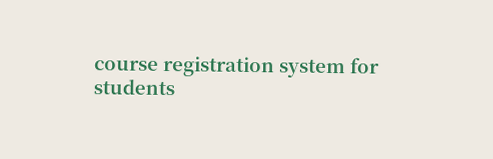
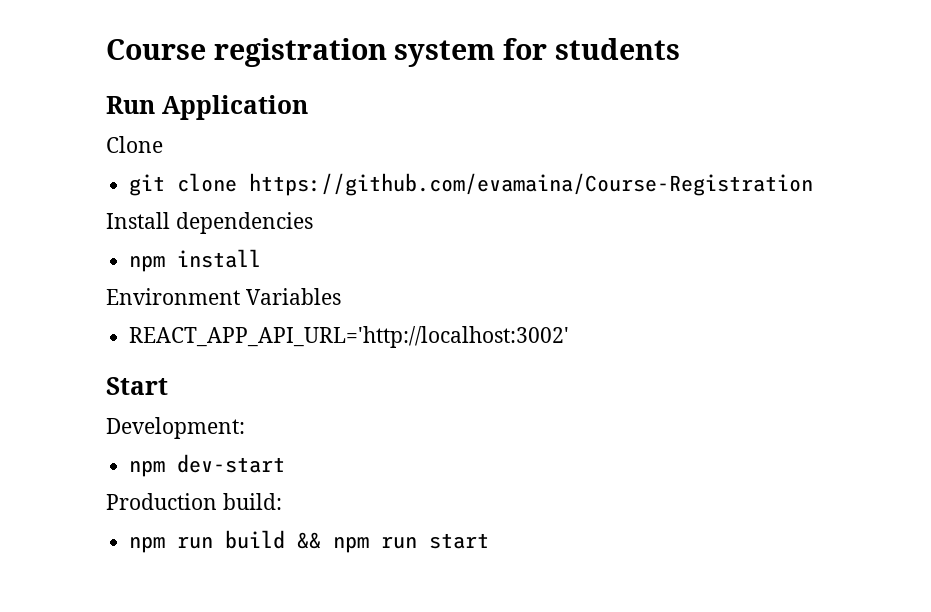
- course registration system for students
+ Course registration system for students
+ Run Application
+ Clone
+ git clone https://github.com/evamaina/Course-Registration
+ Install dependencies
+ npm install
+ Environment Variables
+ REACT_APP_API_URL='http://localhost:3002'
+ Start
+ Development:
+ npm dev-start
+ Production build:
+ npm run build && npm run start

